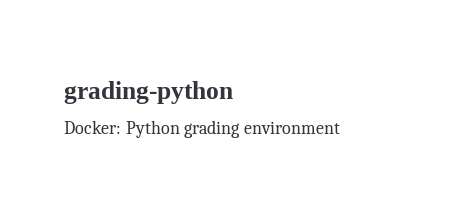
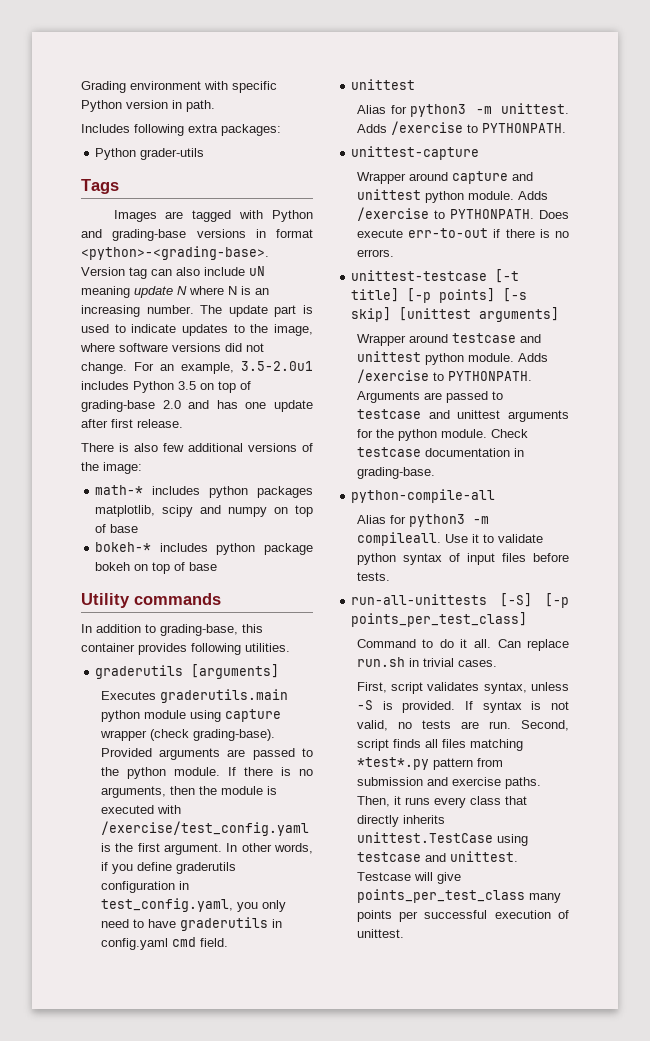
- grading-python
- Docker: Python grading environment
+ Grading environment with specific Python version in path.
+ Includes following extra packages:
+ Python grader-utils
+ Tags
+ Images are tagged with Python and grading-base versions in format <python>-<grading-base>. Version tag can also include uN meaning update N where N is an increasing number. The update part is used to indicate updates to the image, where software versions did not change. For an example, 3.5-2.0u1 includes Python 3.5 on top of grading-base 2.0 and has one update after first release.
+ There is also few additional versions of the image:
+ math-* includes python packages matplotlib, scipy and numpy on top of base
+ bokeh-* includes python package bokeh on top of base
+ Utility commands
+ In addition to grading-base, this container provides following utilities.
+ graderutils [arguments]
+ Executes graderutils.main python module using capture wrapper (check grading-base). Provided arguments are passed to the python module. If there is no arguments, then the module is executed with /exercise/test_config.yaml is the first argument. In other words, if you define graderutils configuration in test_config.yaml, you only need to have graderutils in config.yaml cmd field.
+ unittest
+ Alias for python3 -m unittest. Adds /exercise to PYTHONPATH.
+ unittest-capture
+ Wrapper around capture and unittest python module. Adds /exercise to PYTHONPATH. Does execute err-to-out if there is no errors.
+ unittest-testcase [-t title] [-p points] [-s skip] [unittest arguments]
+ Wrapper around testcase and unittest python module. Adds /exercise to PYTHONPATH. Arguments are passed to testcase and unittest arguments for the python module. Check testcase documentation in grading-base.
+ python-compile-all
+ Alias for python3 -m compileall. Use it to validate python syntax of input files before tests.
+ run-all-unittests [-S] [-p points_per_test_class]
+ Command to do it all. Can replace run.sh in trivial cases.
+ First, script validates syntax, unless -S is provided. If syntax is not valid, no tests are run. Second, script finds all files matching *test*.py pattern from submission and exercise paths. Then, it runs every class that directly inherits unittest.TestCase using testcase and unittest. Testcase will give points_per_test_class many points per successful execution of unittest.

